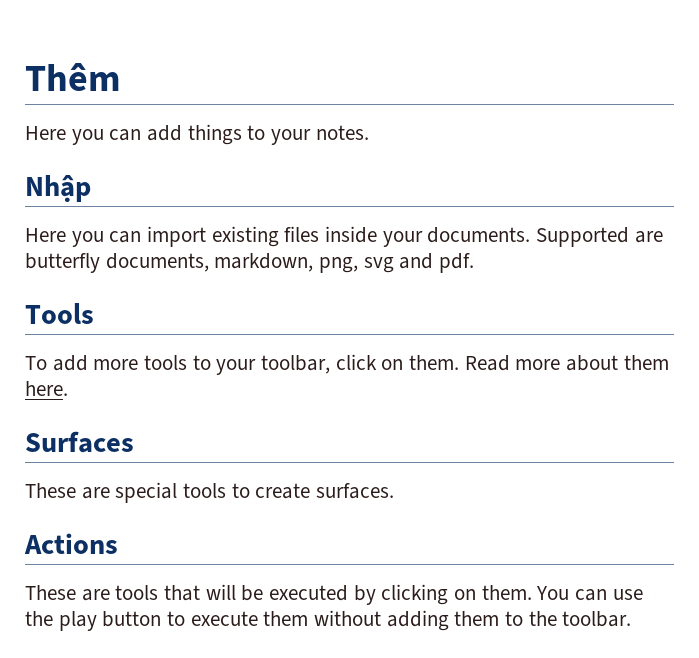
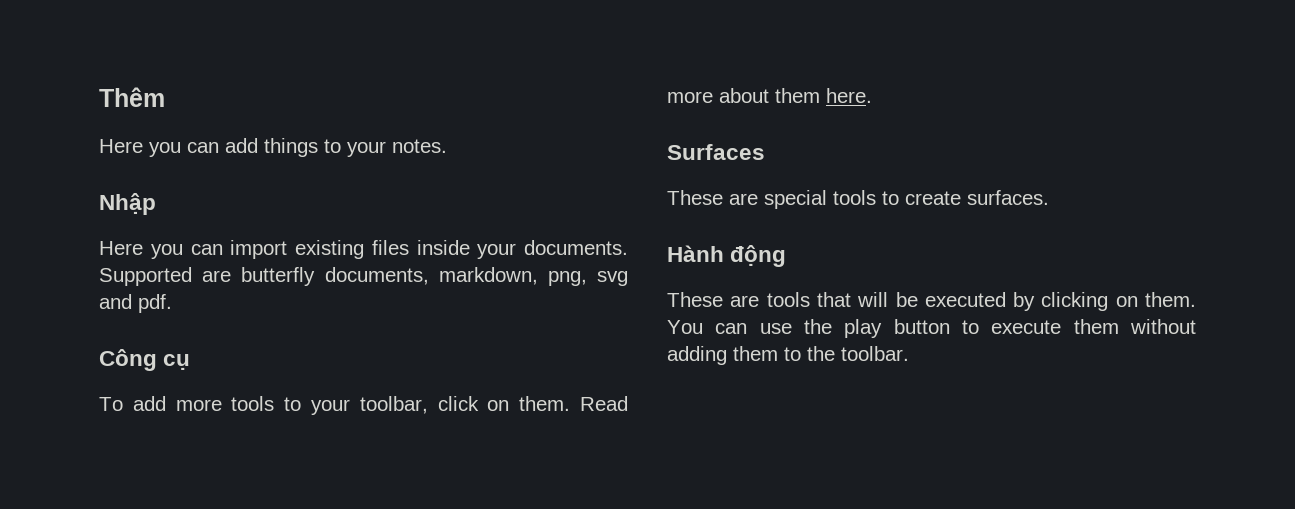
- Tools
+ Công cụ
- Actions
+ Hành động

